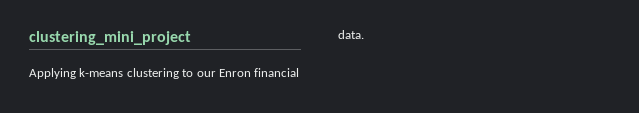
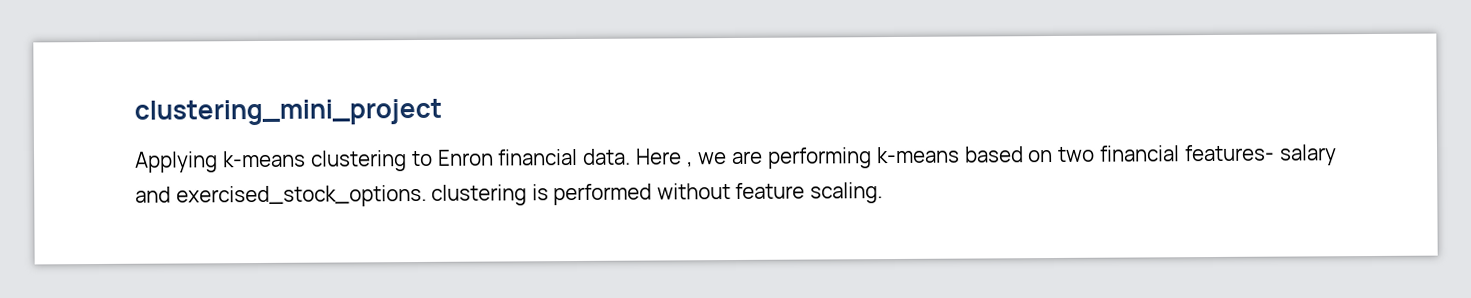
- Applying k-means clustering to our Enron financial data.
+ Applying k-means clustering to Enron financial data.
+ Here , we are performing k-means based on two financial features- salary and exercised_stock_options. clustering is performed without feature scaling.

